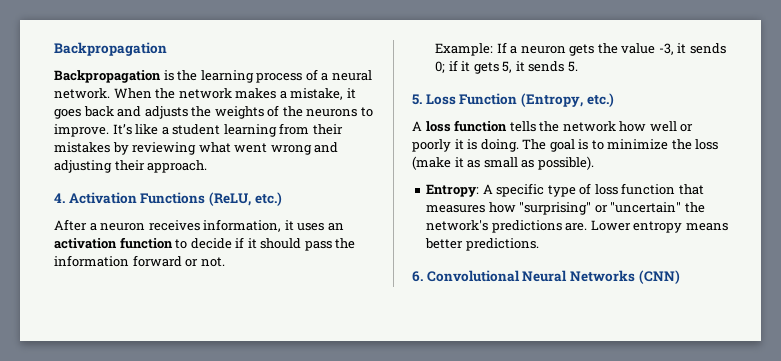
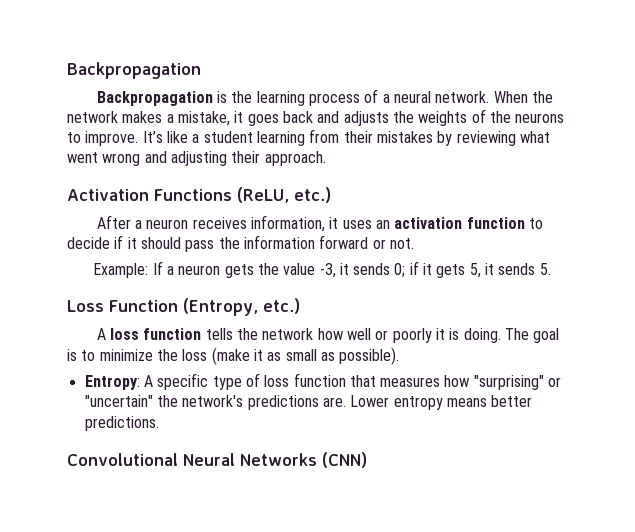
- 4. Activation Functions (ReLU, etc.)
+ Activation Functions (ReLU, etc.)
- 5. Loss Function (Entropy, etc.)
+ Loss Function (Entropy, etc.)
- 6. Convolutional Neural Networks (CNN)
+ Convolutional Neural Networks (CNN)

